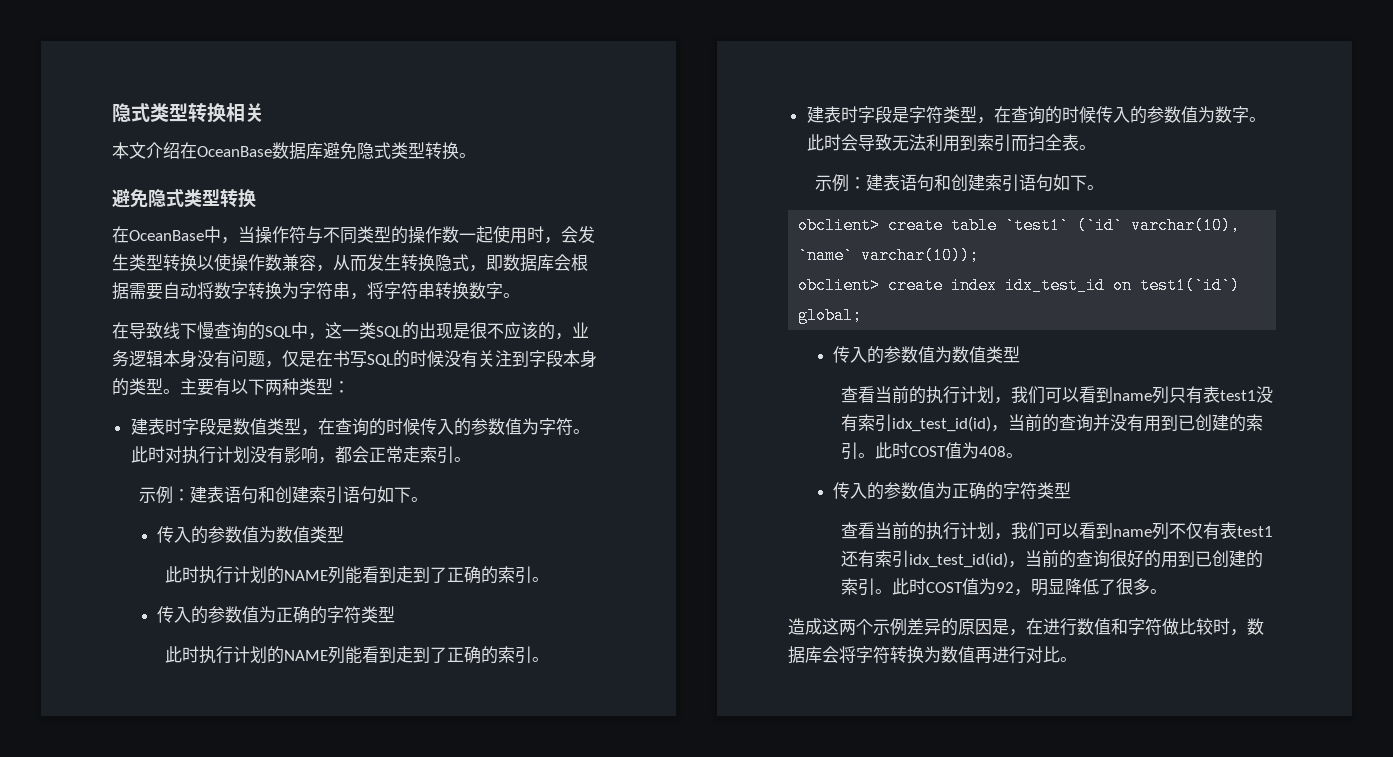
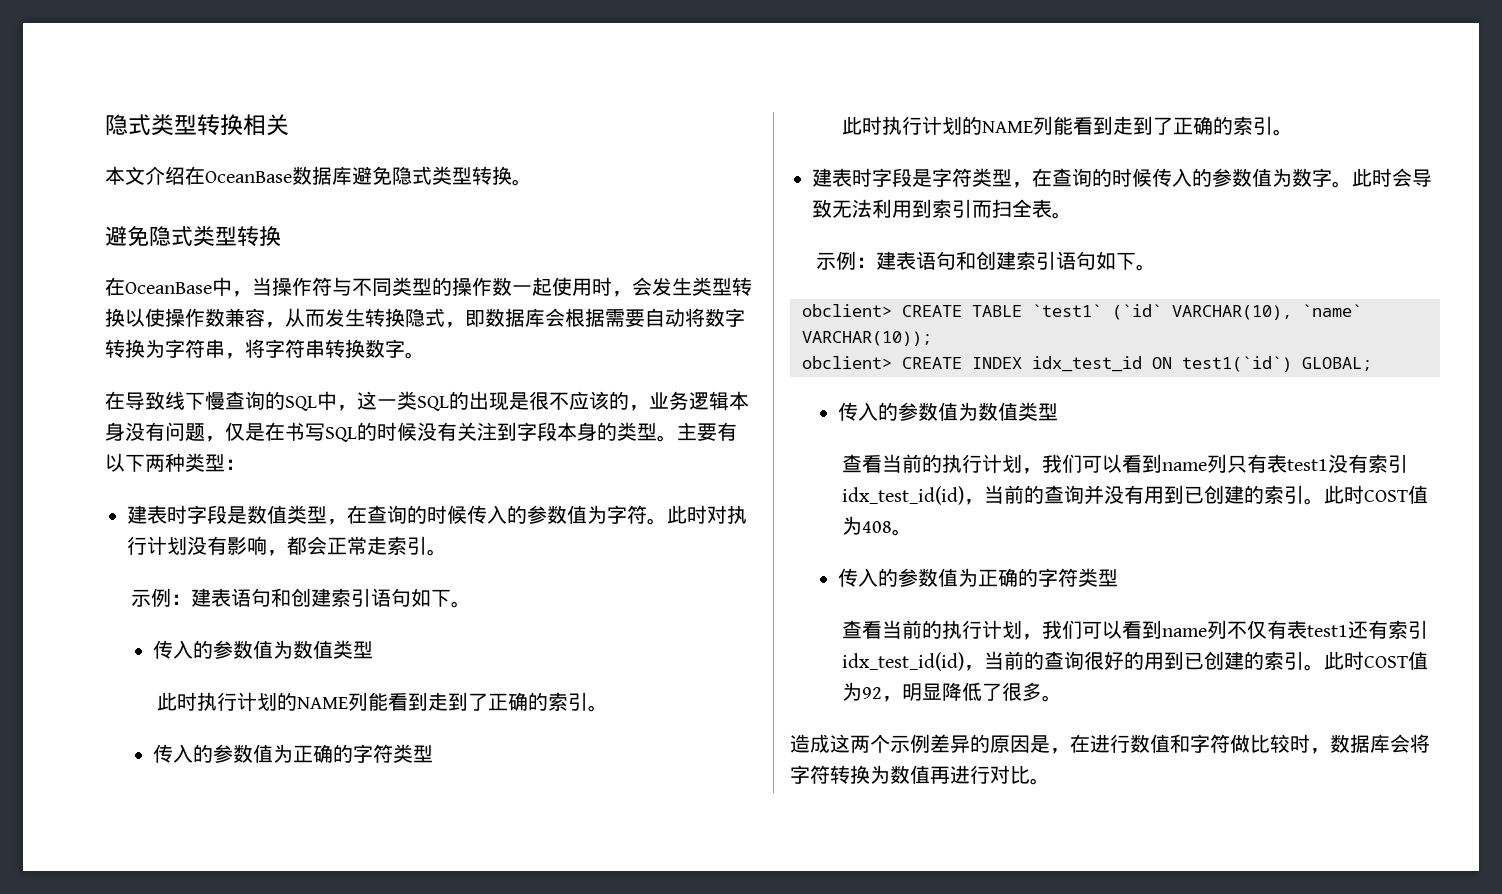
- obclient> create table `test1` (`id` varchar(10), `name` varchar(10));
- obclient> create index idx_test_id on test1(`id`) global;
+ obclient> CREATE TABLE `test1` (`id` VARCHAR(10), `name` VARCHAR(10));
+ obclient> CREATE INDEX idx_test_id ON test1(`id`) GLOBAL;

